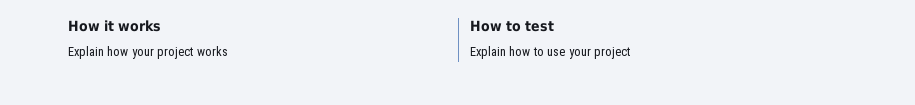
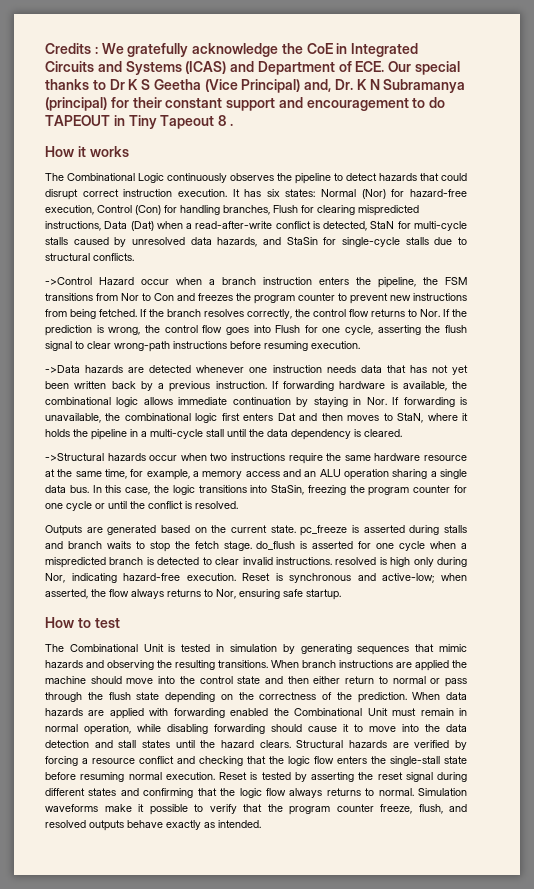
+ Credits : We gratefully acknowledge the CoE in Integrated Circuits and Systems (ICAS) and Department of ECE. Our special thanks to Dr K S Geetha (Vice Principal) and, Dr. K N Subramanya (principal) for their constant support and encouragement to do TAPEOUT in Tiny Tapeout 8 .
  How it works
- Explain how your project works
+ The Combinational Logic continuously observes the pipeline to detect hazards that could disrupt correct instruction execution. It has six states: Normal (Nor) for hazard-free execution, Control (Con) for handling branches, Flush for clearing mispredicted instructions, Data (Dat) when a read-after-write conflict is detected, StaN for multi-cycle stalls caused by unresolved data hazards, and StaSin for single-cycle stalls due to structural conflicts.
+ ->Control Hazard occur when a branch instruction enters the pipeline, the FSM transitions from Nor to Con and freezes the program counter to prevent new instructions from being fetched. If the branch resolves correctly, the control flow returns to Nor. If the prediction is wrong, the control flow goes into Flush for one cycle, asserting the flush signal to clear wrong-path instructions before resuming execution.
+ ->Data hazards are detected whenever one instruction needs data that has not yet been written back by a previous instruction. If forwarding hardware is available, the combinational logic allows immediate continuation by staying in Nor. If forwarding is unavailable, the combinational logic first enters Dat and then moves to StaN, where it holds the pipeline in a multi-cycle stall until the data dependency is cleared.
+ ->Structural hazards occur when two instructions require the same hardware resource at the same time, for example, a memory access and an ALU operation sharing a single data bus. In this case, the logic transitions into StaSin, freezing the program counter for one cycle or until the conflict is resolved.
+ Outputs are generated based on the current state. pc_freeze is asserted during stalls and branch waits to stop the fetch stage. do_flush is asserted for one cycle when a mispredicted branch is detected to clear invalid instructions. resolved is high only during Nor, indicating hazard-free execution. Reset is synchronous and active-low; when asserted, the flow always returns to Nor, ensuring safe startup.
  How to test
- Explain how to use your project
+ The Combinational Unit is tested in simulation by generating sequences that mimic hazards and observing the resulting transitions. When branch instructions are applied the machine should move into the control state and then either return to normal or pass through the flush state depending on the correctness of the prediction. When data hazards are applied with forwarding enabled the Combinational Unit must remain in normal operation, while disabling forwarding should cause it to move into the data detection and stall states until the hazard clears. Structural hazards are verified by forcing a resource conflict and checking that the logic flow enters the single-stall state before resuming normal execution. Reset is tested by asserting the reset signal during different states and confirming that the logic flow always returns to normal. Simulation waveforms make it possible to verify that the program counter freeze, flush, and resolved outputs behave exactly as intended.

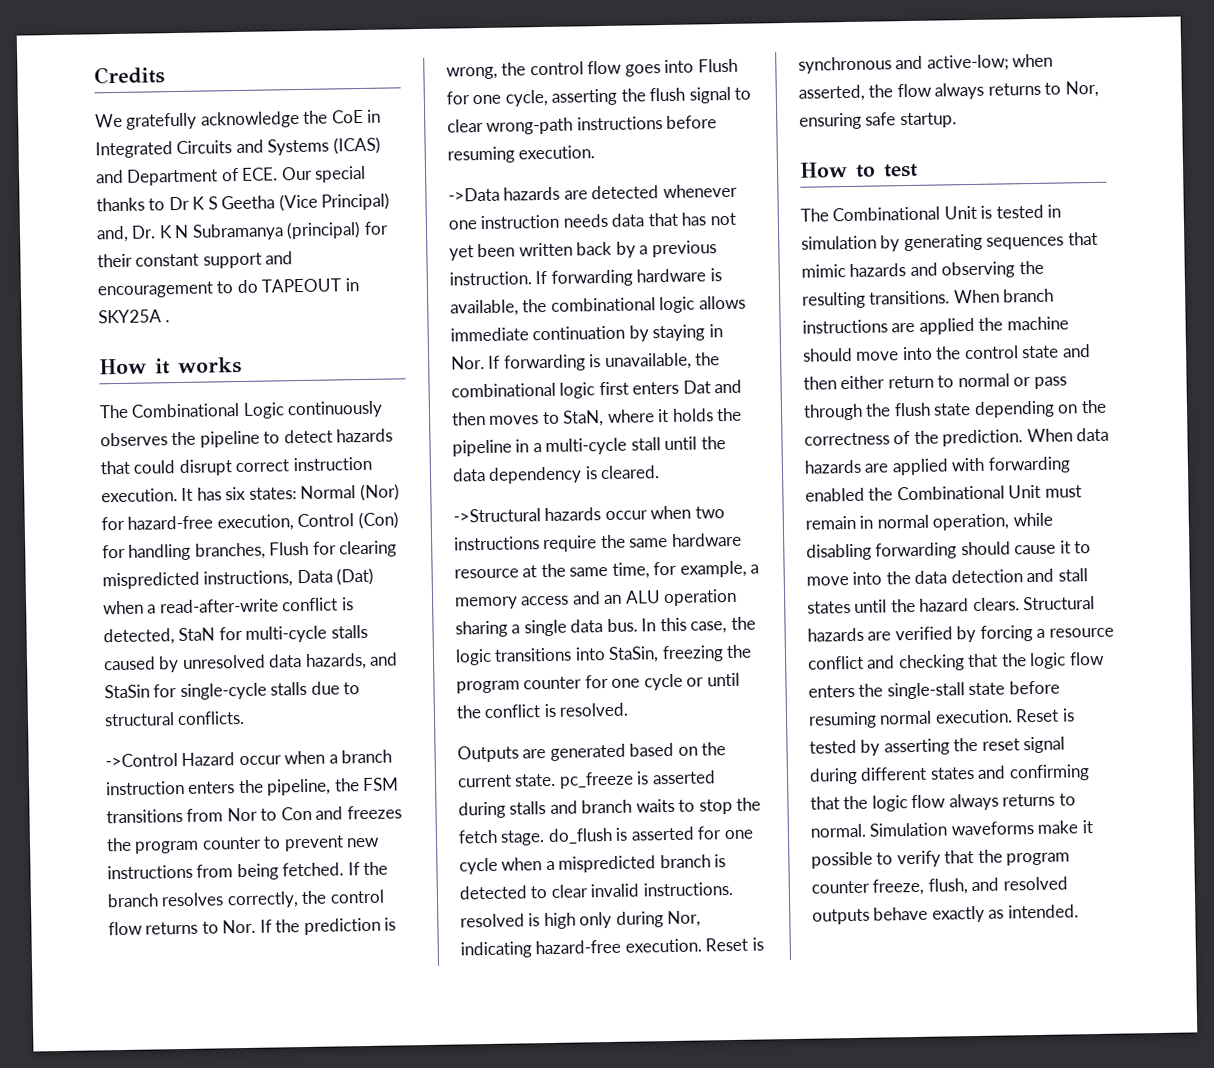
- Credits : We gratefully acknowledge the CoE in Integrated Circuits and Systems (ICAS) and Department of ECE. Our special thanks to Dr K S Geetha (Vice Principal) and, Dr. K N Subramanya (principal) for their constant support and encouragement to do TAPEOUT in Tiny Tapeout 8 .
+ Credits
+ We gratefully acknowledge the CoE in Integrated Circuits and Systems (ICAS) and Department of ECE. Our special thanks to Dr K S Geetha (Vice Principal) and, Dr. K N Subramanya (principal) for their constant support and encouragement to do TAPEOUT in SKY25A .

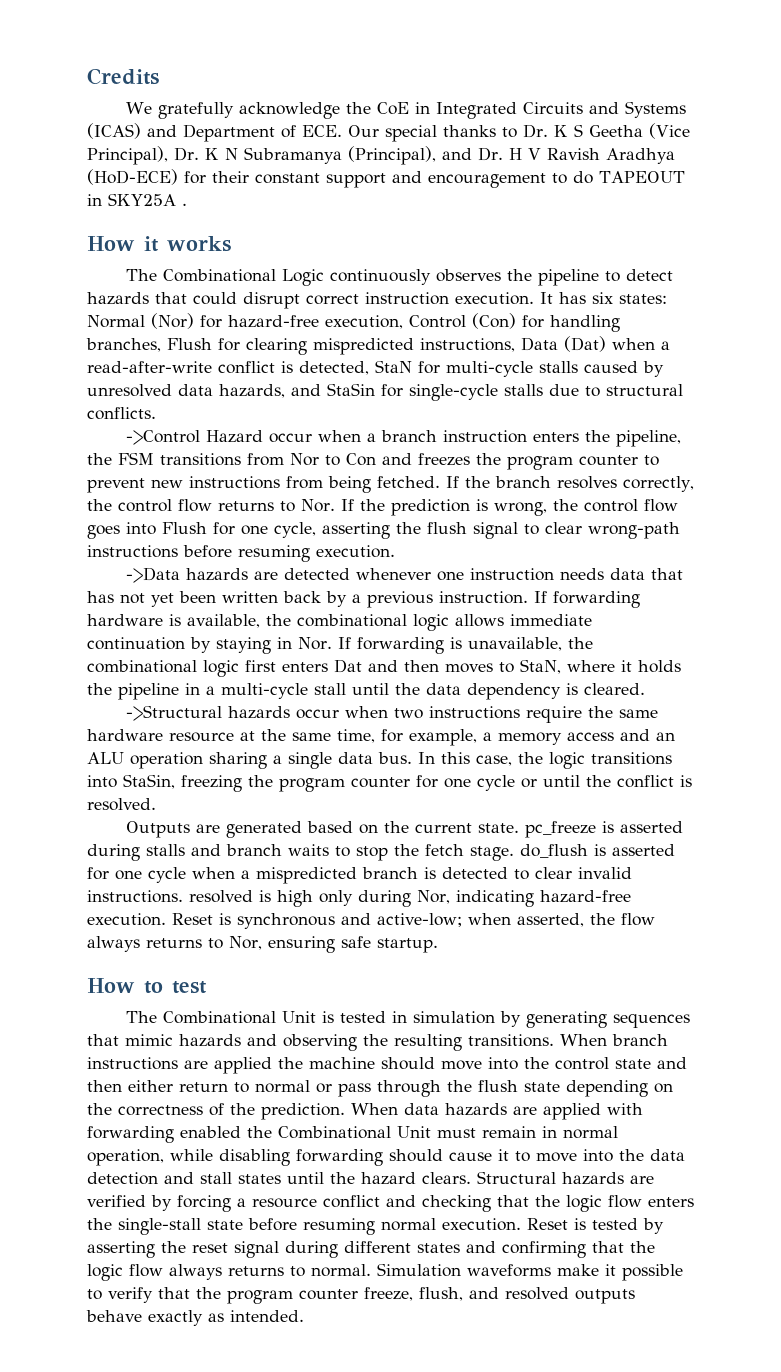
- We gratefully acknowledge the CoE in Integrated Circuits and Systems (ICAS) and Department of ECE. Our special thanks to Dr K S Geetha (Vice Principal) and, Dr. K N Subramanya (principal) for their constant support and encouragement to do TAPEOUT in SKY25A .
+ We gratefully acknowledge the CoE in Integrated Circuits and Systems (ICAS) and Department of ECE. Our special thanks to Dr. K S Geetha (Vice Principal), Dr. K N Subramanya (Principal), and Dr. H V Ravish Aradhya (HoD-ECE) for their constant support and encouragement to do TAPEOUT in SKY25A .

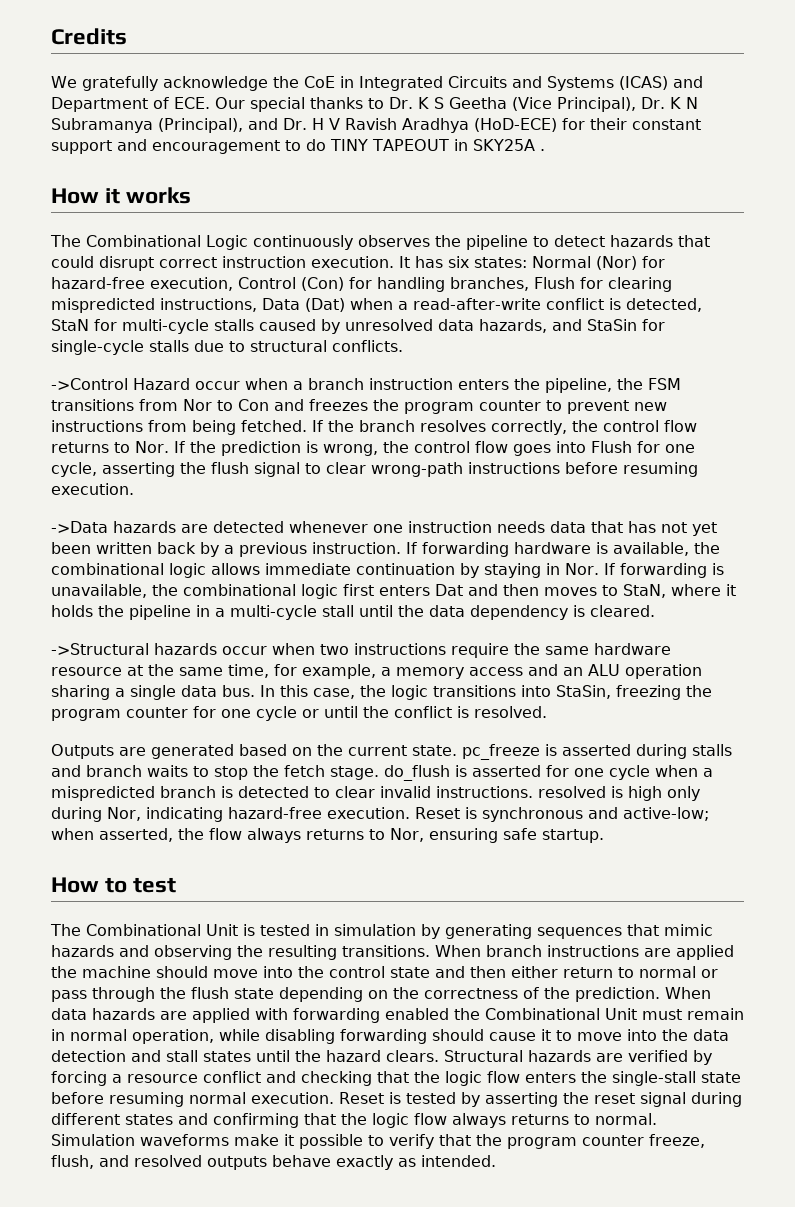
- We gratefully acknowledge the CoE in Integrated Circuits and Systems (ICAS) and Department of ECE. Our special thanks to Dr. K S Geetha (Vice Principal), Dr. K N Subramanya (Principal), and Dr. H V Ravish Aradhya (HoD-ECE) for their constant support and encouragement to do TAPEOUT in SKY25A .
+ We gratefully acknowledge the CoE in Integrated Circuits and Systems (ICAS) and Department of ECE. Our special thanks to Dr. K S Geetha (Vice Principal), Dr. K N Subramanya (Principal), and Dr. H V Ravish Aradhya (HoD-ECE) for their constant support and encouragement to do TINY TAPEOUT in SKY25A .

